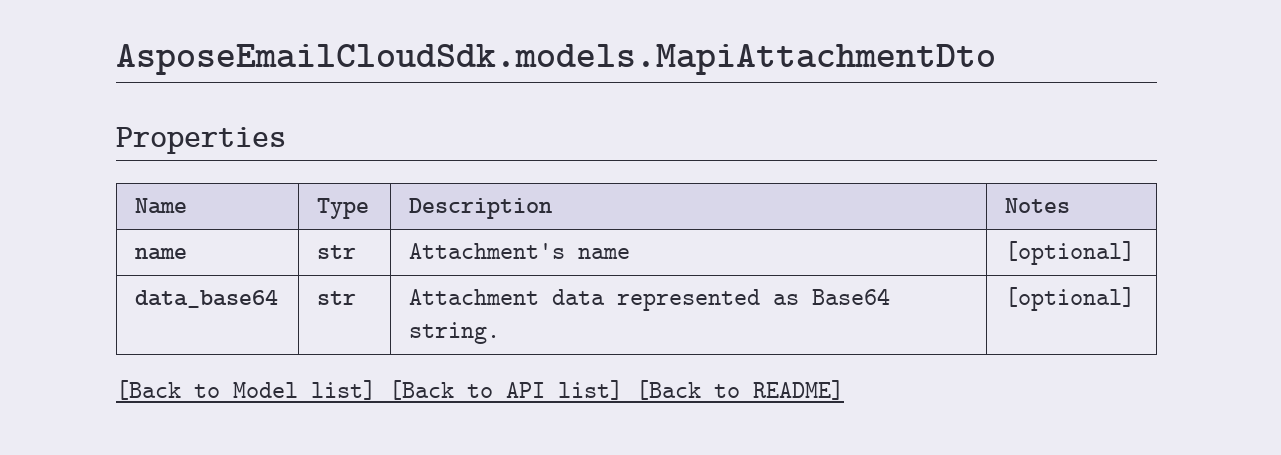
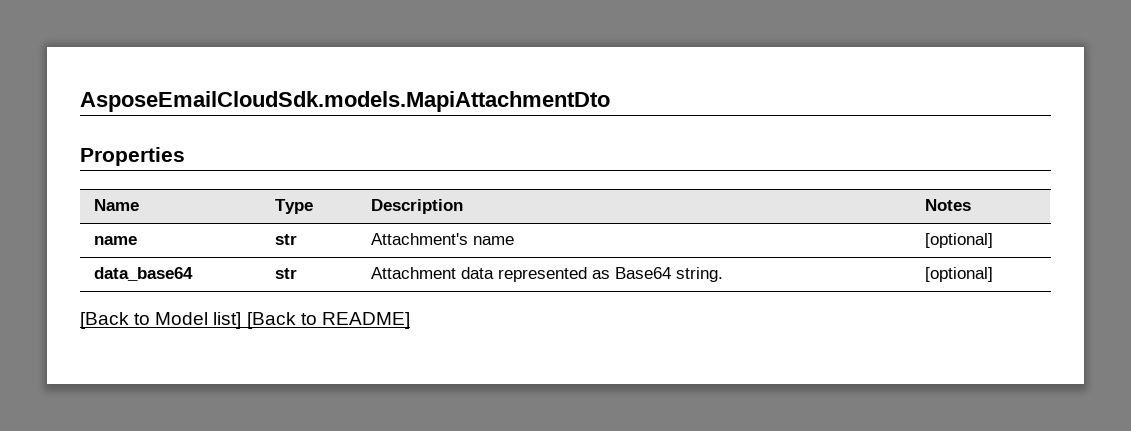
- [Back to Model list] [Back to API list] [Back to README]
+ [Back to Model list] [Back to README]

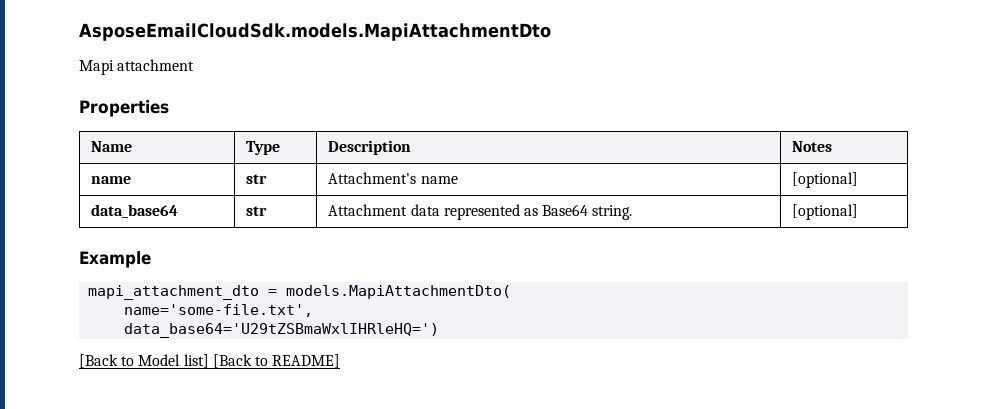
+ Mapi attachment
+ Example
+ mapi_attachment_dto = models.MapiAttachmentDto(
+ name='some-file.txt',
+ data_base64='U29tZSBmaWxlIHRleHQ=')

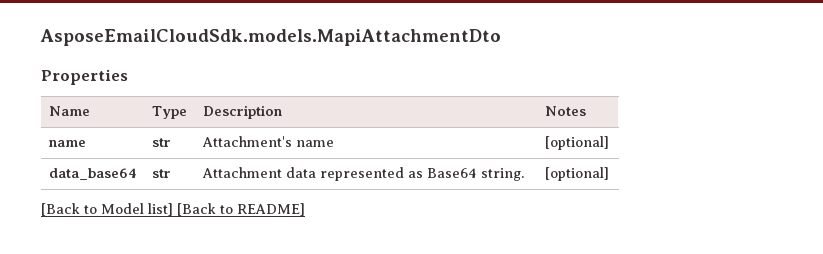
- Mapi attachment
- Example
- mapi_attachment_dto = models.MapiAttachmentDto(
- name='some-file.txt',
- data_base64='U29tZSBmaWxlIHRleHQ=')

